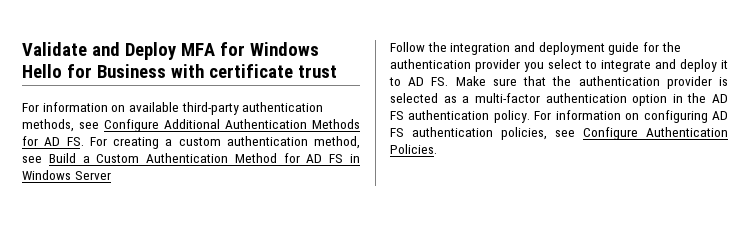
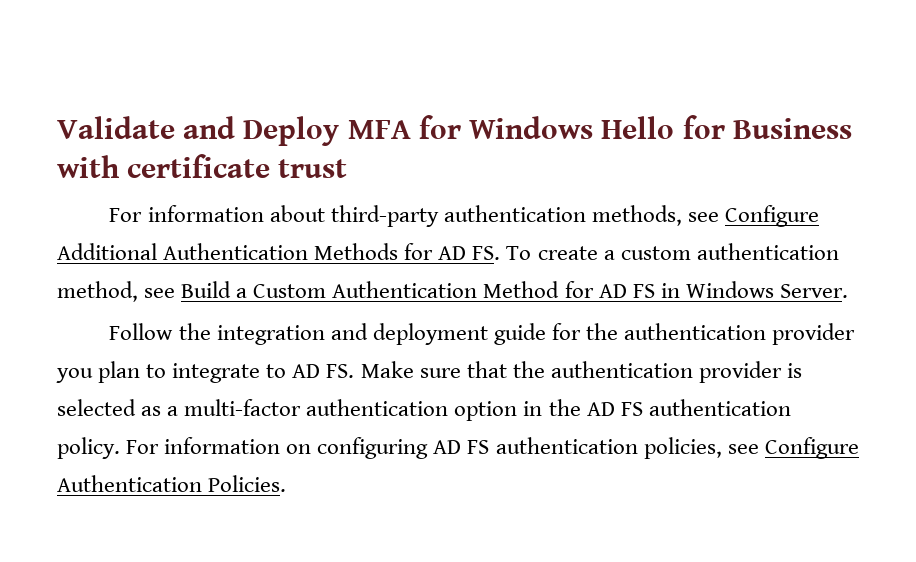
- For information on available third-party authentication methods, see Configure Additional Authentication Methods for AD FS. For creating a custom authentication method, see Build a Custom Authentication Method for AD FS in Windows Server
+ For information about third-party authentication methods, see Configure Additional Authentication Methods for AD FS. To create a custom authentication method, see Build a Custom Authentication Method for AD FS in Windows Server.
- Follow the integration and deployment guide for the authentication provider you select to integrate and deploy it to AD FS. Make sure that the authentication provider is selected as a multi-factor authentication option in the AD FS authentication policy.
+ Follow the integration and deployment guide for the authentication provider you plan to integrate to AD FS. Make sure that the authentication provider is selected as a multi-factor authentication option in the AD FS authentication policy.

